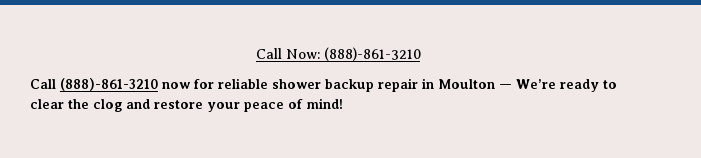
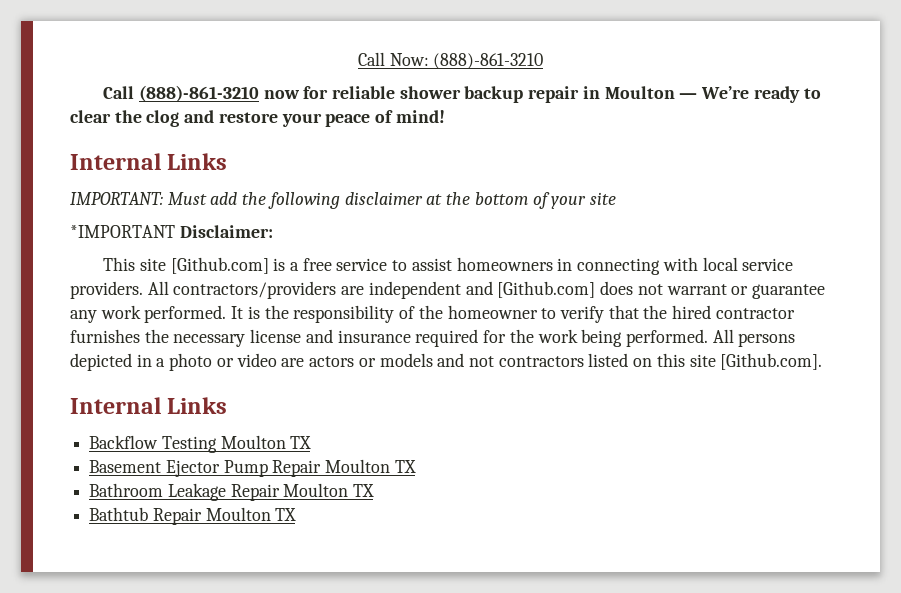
  Call (888)-861-3210 now for reliable shower backup repair in Moulton — We’re ready to clear the clog and restore your peace of mind!
+ Internal Links
+ IMPORTANT: Must add the following disclaimer at the bottom of your site
+ *IMPORTANT Disclaimer:
+ This site [Github.com] is a free service to assist homeowners in connecting with local service providers. All contractors/providers are independent and [Github.com] does not warrant or guarantee any work performed. It is the responsibility of the homeowner to verify that the hired contractor furnishes the necessary license and insurance required for the work being performed. All persons depicted in a photo or video are actors or models and not contractors listed on this site [Github.com].
+ Internal Links
+ Backflow Testing Moulton TX
+ Basement Ejector Pump Repair Moulton TX
+ Bathroom Leakage Repair Moulton TX
+ Bathtub Repair Moulton TX

